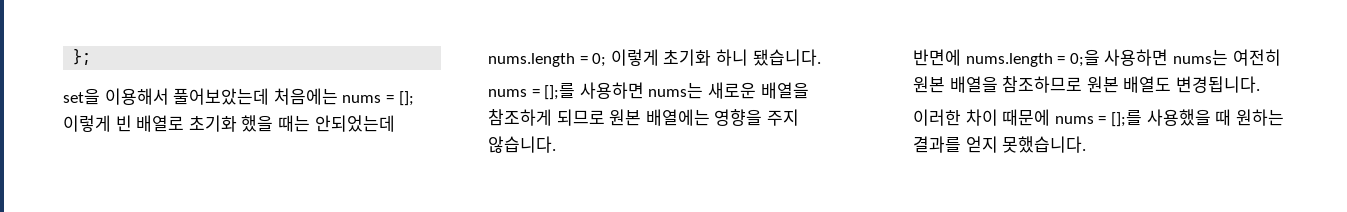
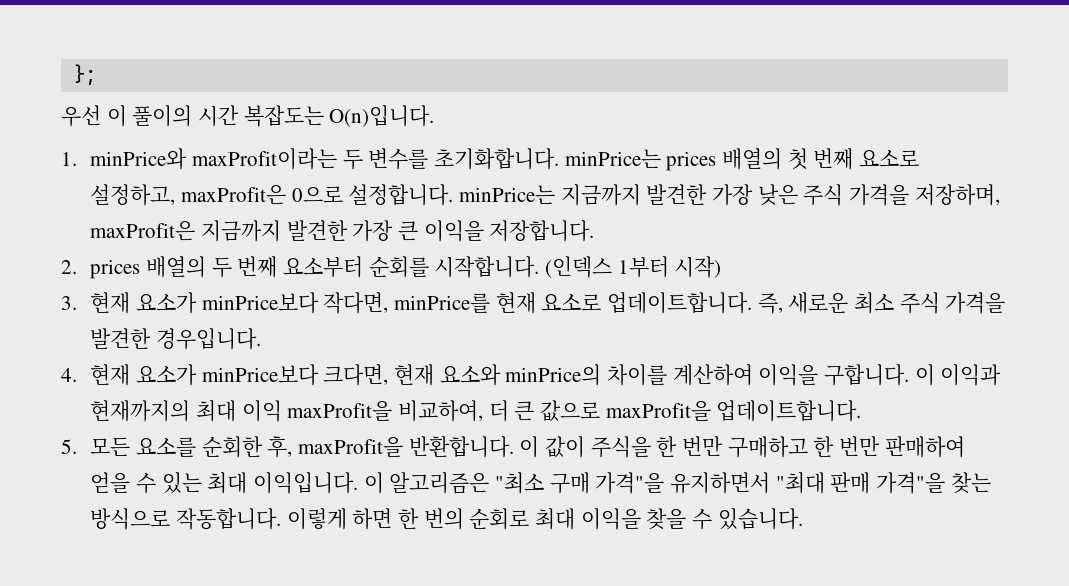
- set을 이용해서 풀어보았는데 처음에는 nums = []; 이렇게 빈 배열로 초기화 했을 때는 안되었는데 nums.length = 0; 이렇게 초기화 하니 됐습니다.
- nums = [];를 사용하면 nums는 새로운 배열을 참조하게 되므로 원본 배열에는 영향을 주지 않습니다.
- 반면에 nums.length = 0;을 사용하면 nums는 여전히 원본 배열을 참조하므로 원본 배열도 변경됩니다.
- 이러한 차이 때문에 nums = [];를 사용했을 때 원하는 결과를 얻지 못했습니다.
+ 우선 이 풀이의 시간 복잡도는 O(n)입니다.
+ 1. minPrice와 maxProfit이라는 두 변수를 초기화합니다. minPrice는 prices 배열의 첫 번째 요소로 설정하고, maxProfit은 0으로 설정합니다. minPrice는 지금까지 발견한 가장 낮은 주식 가격을 저장하며, maxProfit은 지금까지 발견한 가장 큰 이익을 저장합니다.
+ 2. prices 배열의 두 번째 요소부터 순회를 시작합니다. (인덱스 1부터 시작)
+ 3. 현재 요소가 minPrice보다 작다면, minPrice를 현재 요소로 업데이트합니다. 즉, 새로운 최소 주식 가격을 발견한 경우입니다.
+ 4. 현재 요소가 minPrice보다 크다면, 현재 요소와 minPrice의 차이를 계산하여 이익을 구합니다. 이 이익과 현재까지의 최대 이익 maxProfit을 비교하여, 더 큰 값으로 maxProfit을 업데이트합니다.
+ 5. 모든 요소를 순회한 후, maxProfit을 반환합니다. 이 값이 주식을 한 번만 구매하고 한 번만 판매하여 얻을 수 있는 최대 이익입니다. 이 알고리즘은 "최소 구매 가격"을 유지하면서 "최대 판매 가격"을 찾는 방식으로 작동합니다. 이렇게 하면 한 번의 순회로 최대 이익을 찾을 수 있습니다.

